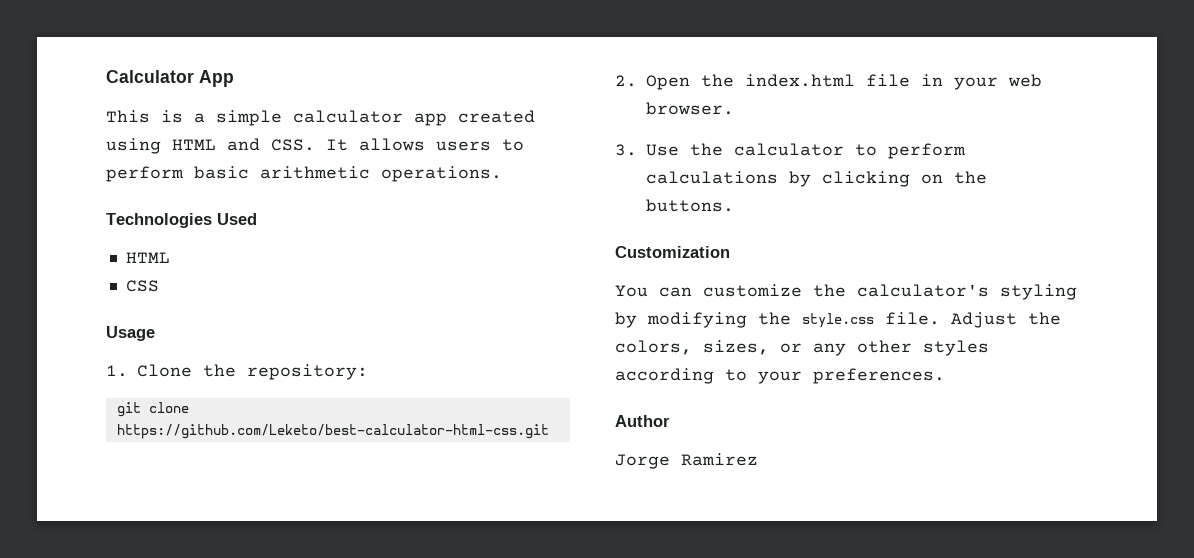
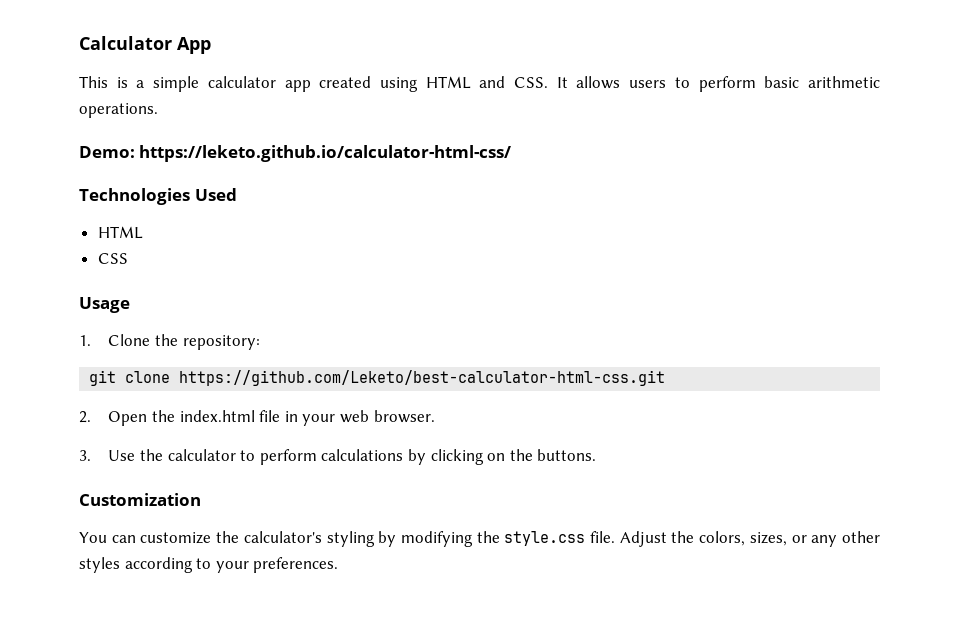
+ Demo: https://leketo.github.io/calculator-html-css/
- Author
- Jorge Ramirez

